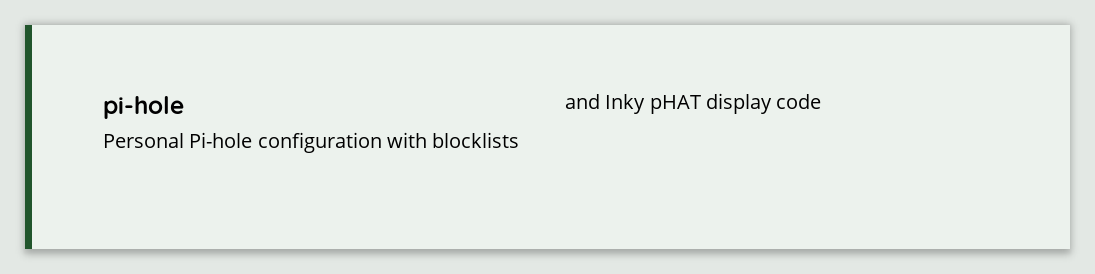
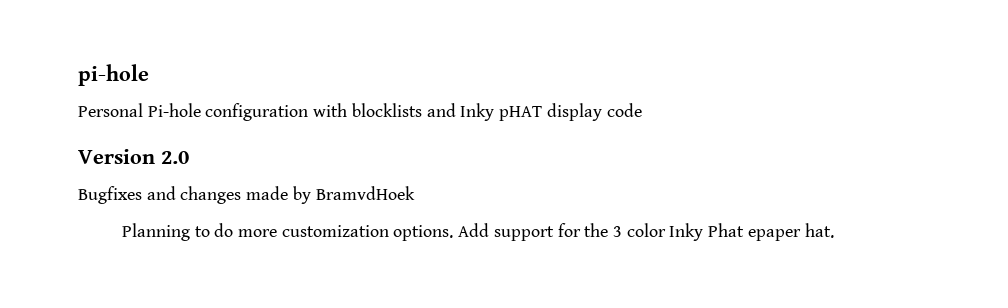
+ Version 2.0
+ Bugfixes and changes made by BramvdHoek
+ Planning to do more customization options. Add support for the 3 color Inky Phat epaper hat.

